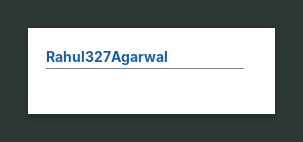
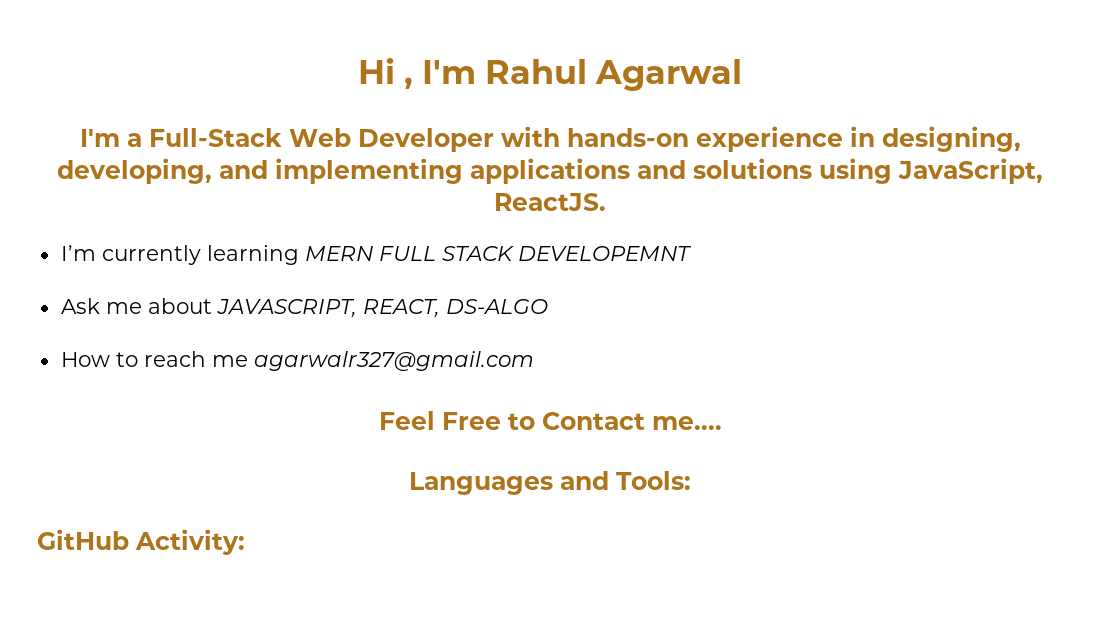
- Rahul327Agarwal
+ Hi , I'm Rahul Agarwal
+ I'm a Full-Stack Web Developer with hands-on experience in designing, developing, and implementing applications and solutions using JavaScript, ReactJS.
+ I’m currently learning MERN FULL STACK DEVELOPEMNT
+ Ask me about JAVASCRIPT, REACT, DS-ALGO
+ How to reach me agarwalr327@gmail.com
+ Feel Free to Contact me....
+ Languages and Tools:
+ GitHub Activity:

